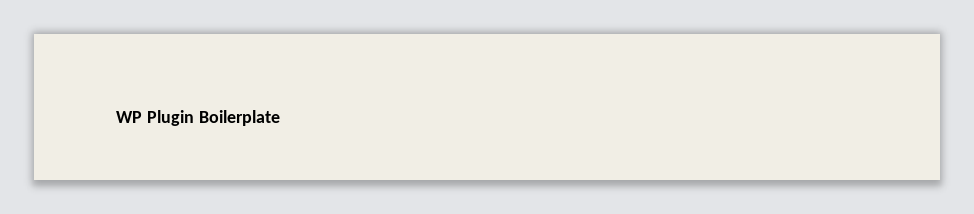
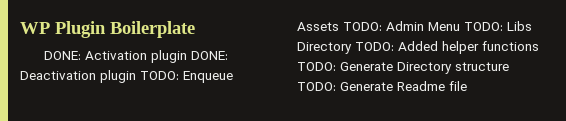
+ DONE: Activation plugin DONE: Deactivation plugin TODO: Enqueue Assets TODO: Admin Menu TODO: Libs Directory TODO: Added helper functions TODO: Generate Directory structure TODO: Generate Readme file

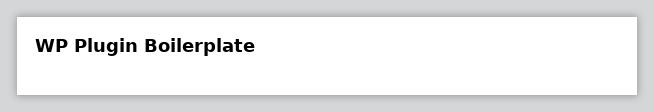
- DONE: Activation plugin DONE: Deactivation plugin TODO: Enqueue Assets TODO: Admin Menu TODO: Libs Directory TODO: Added helper functions TODO: Generate Directory structure TODO: Generate Readme file

